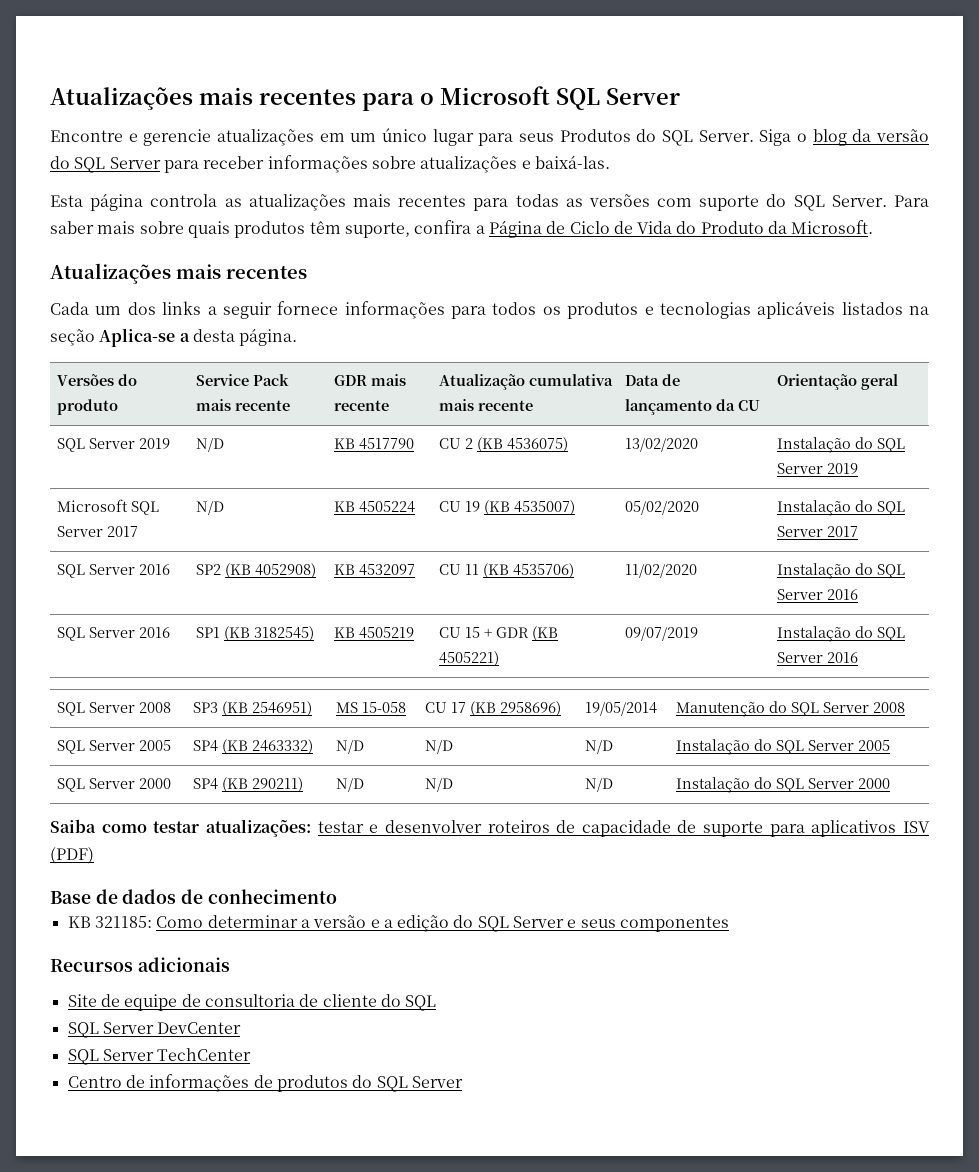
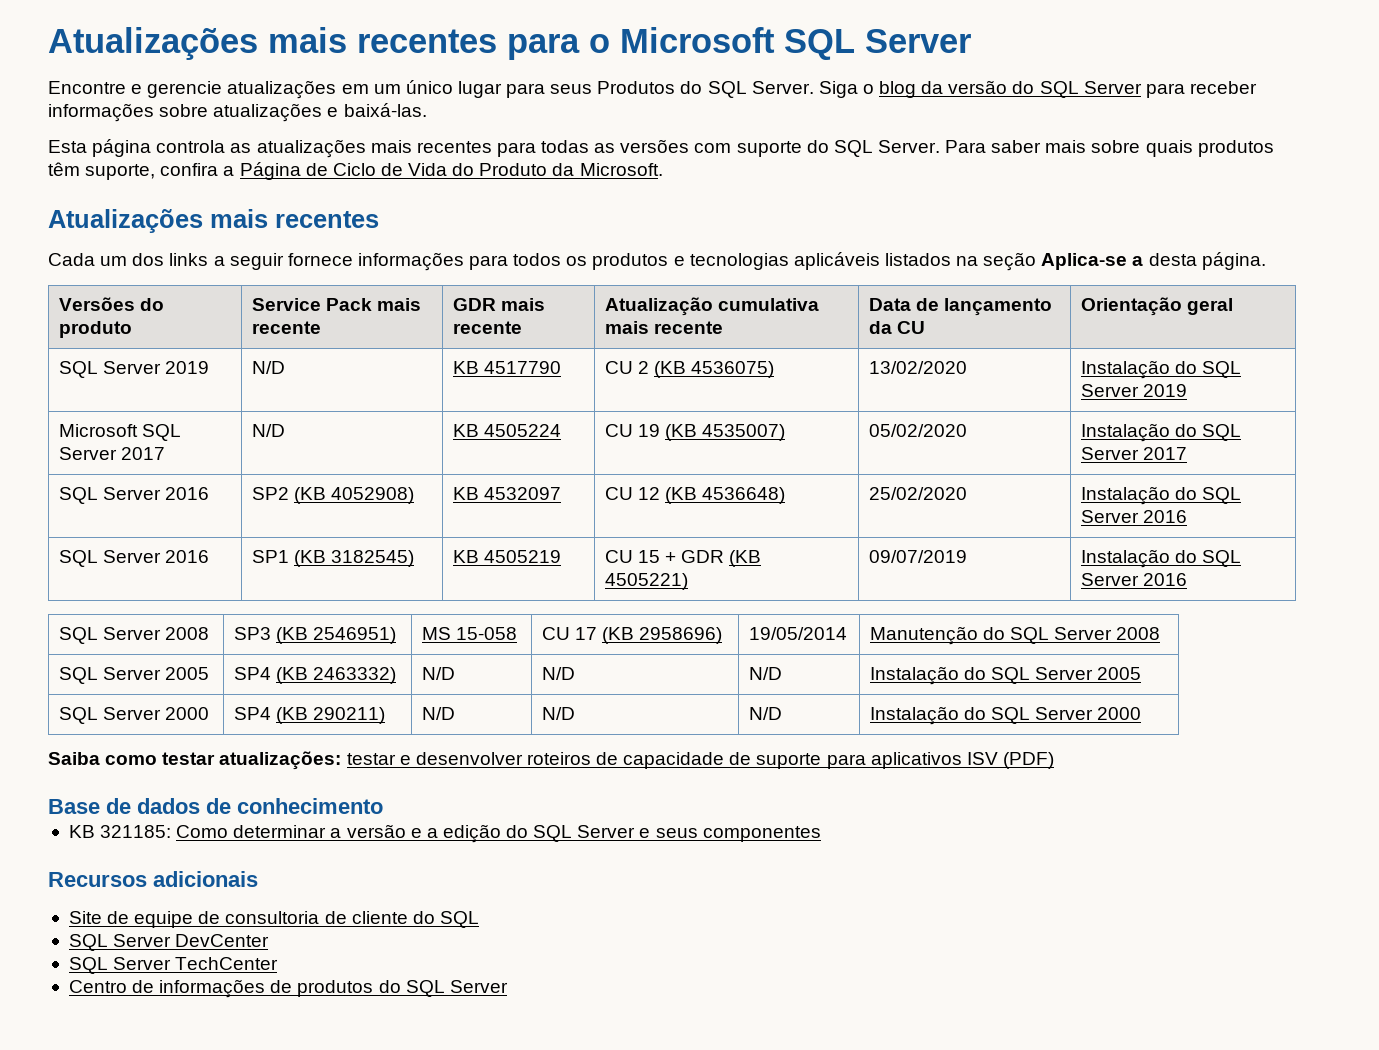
- SQL Server 2016 | SP2 (KB 4052908) | KB 4532097 | CU 11 (KB 4535706) | 11/02/2020 | Instalação do SQL Server 2016
+ SQL Server 2016 | SP2 (KB 4052908) | KB 4532097 | CU 12 (KB 4536648) | 25/02/2020 | Instalação do SQL Server 2016

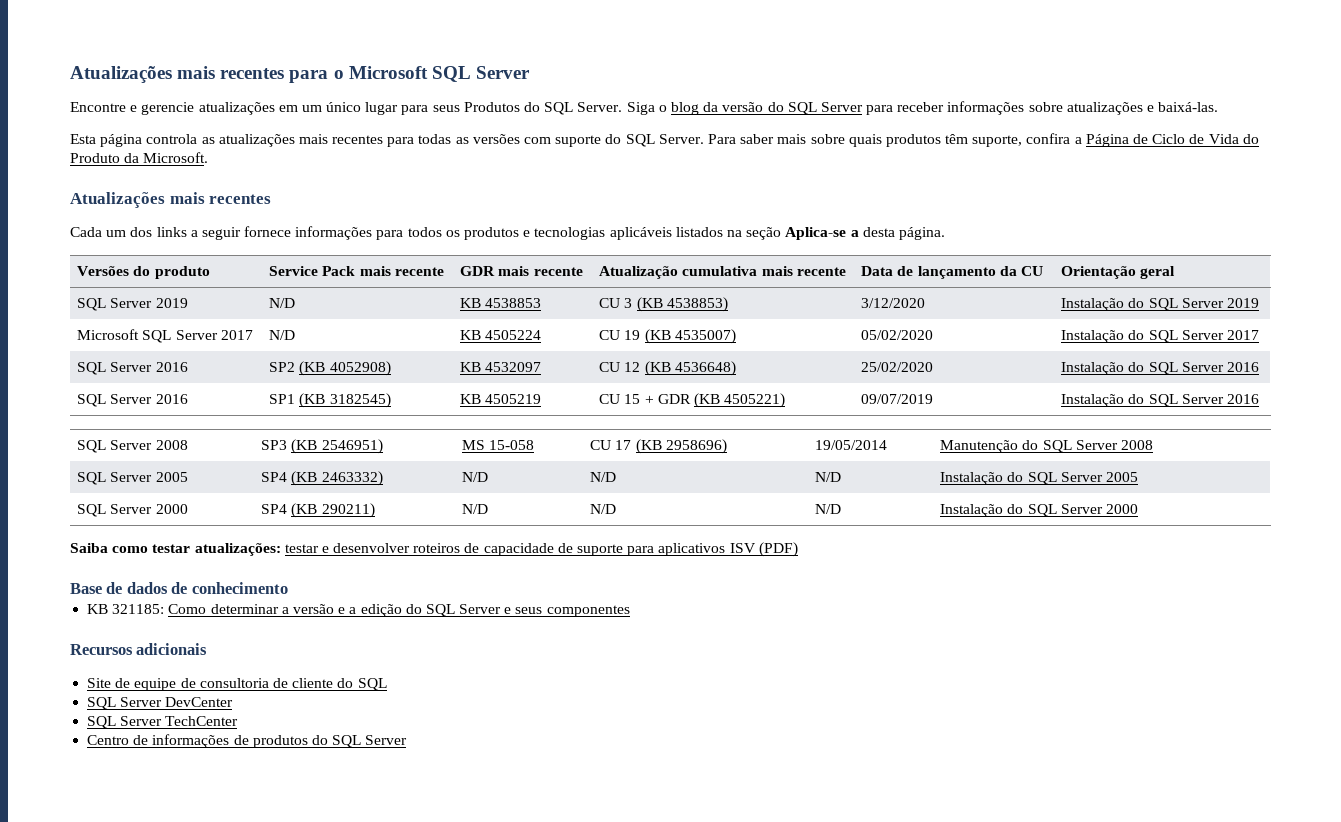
- SQL Server 2019 | N/D | KB 4517790 | CU 2 (KB 4536075) | 13/02/2020 | Instalação do SQL Server 2019
+ SQL Server 2019 | N/D | KB 4538853 | CU 3 (KB 4538853) | 3/12/2020 | Instalação do SQL Server 2019

